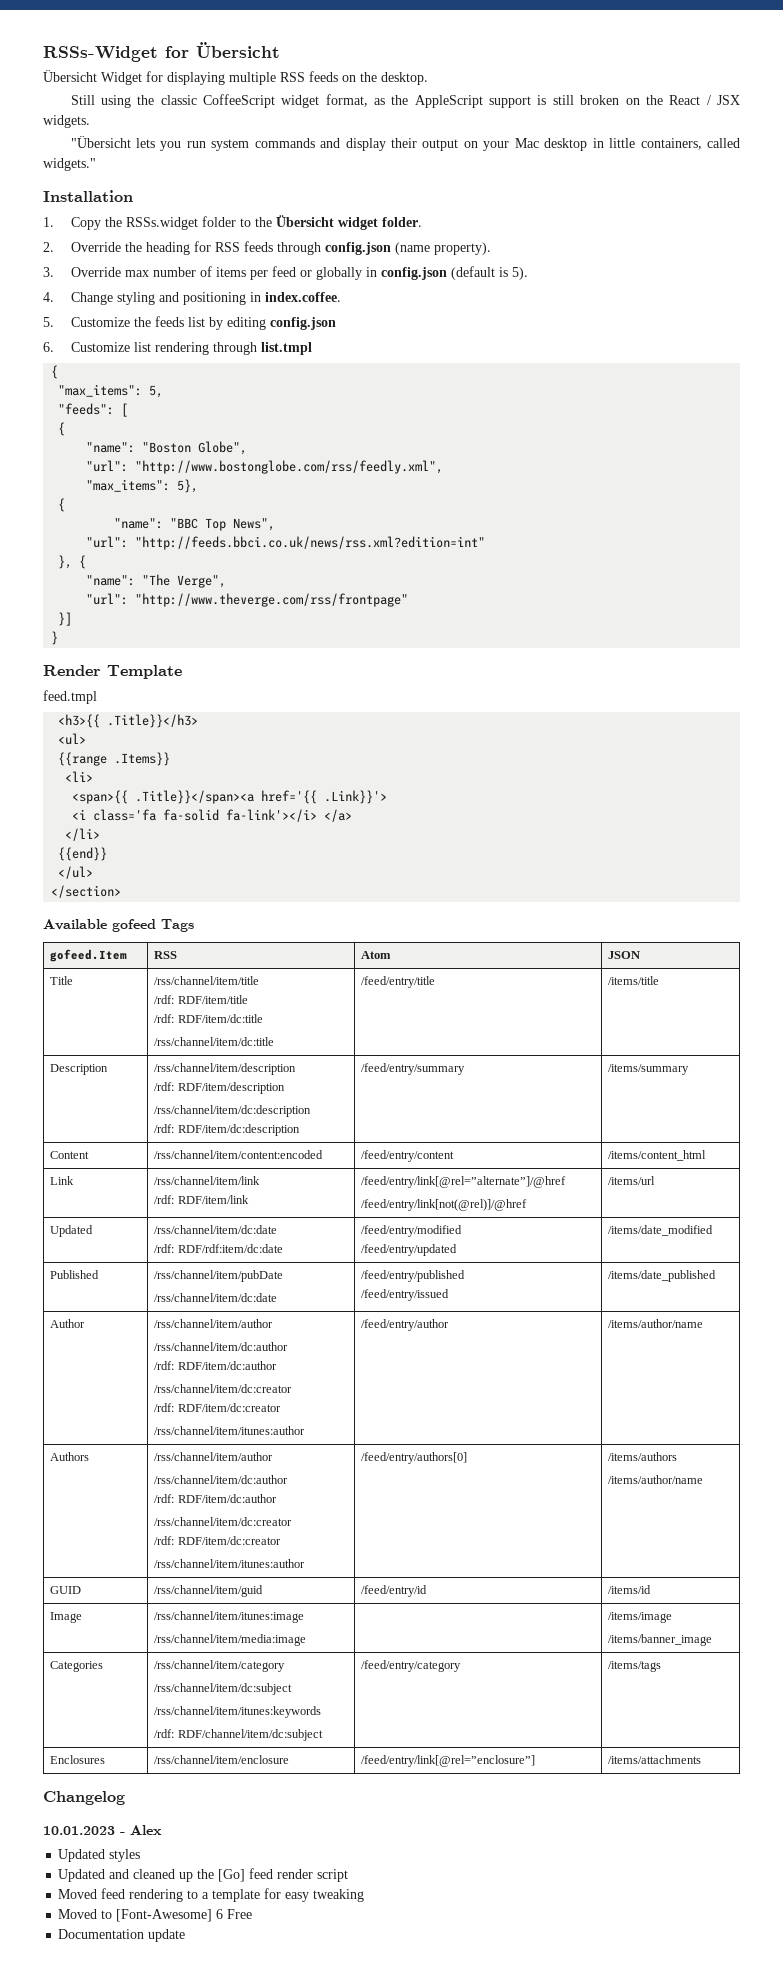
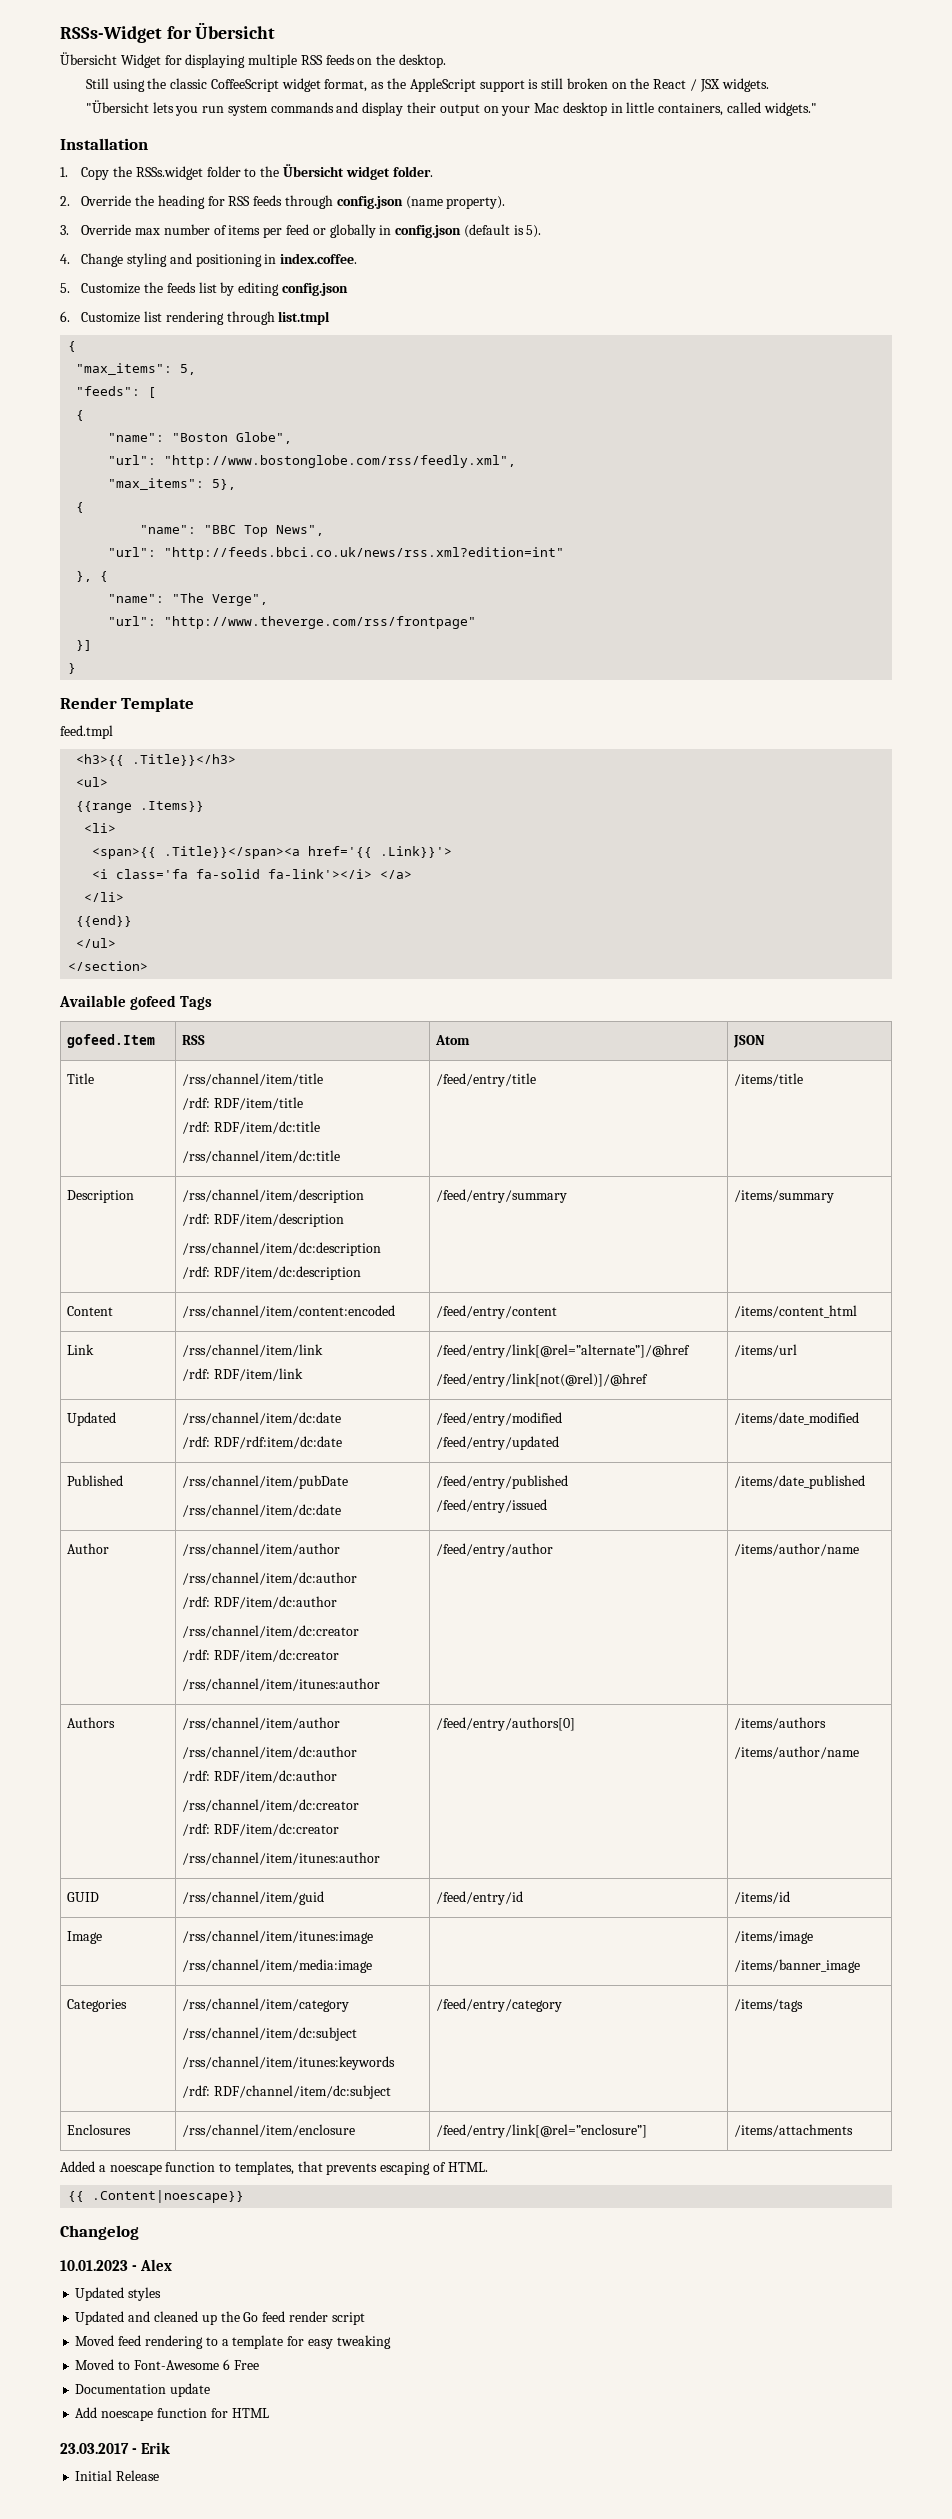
+ Added a noescape function to templates, that prevents escaping of HTML.
+ {{ .Content|noescape}}
- Updated and cleaned up the [Go] feed render script
+ Updated and cleaned up the Go feed render script
- Moved to [Font-Awesome] 6 Free
+ Moved to Font-Awesome 6 Free
+ Add noescape function for HTML
+ 23.03.2017 - Erik
+ Initial Release

